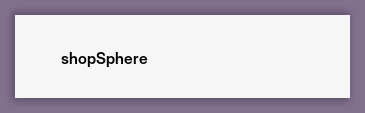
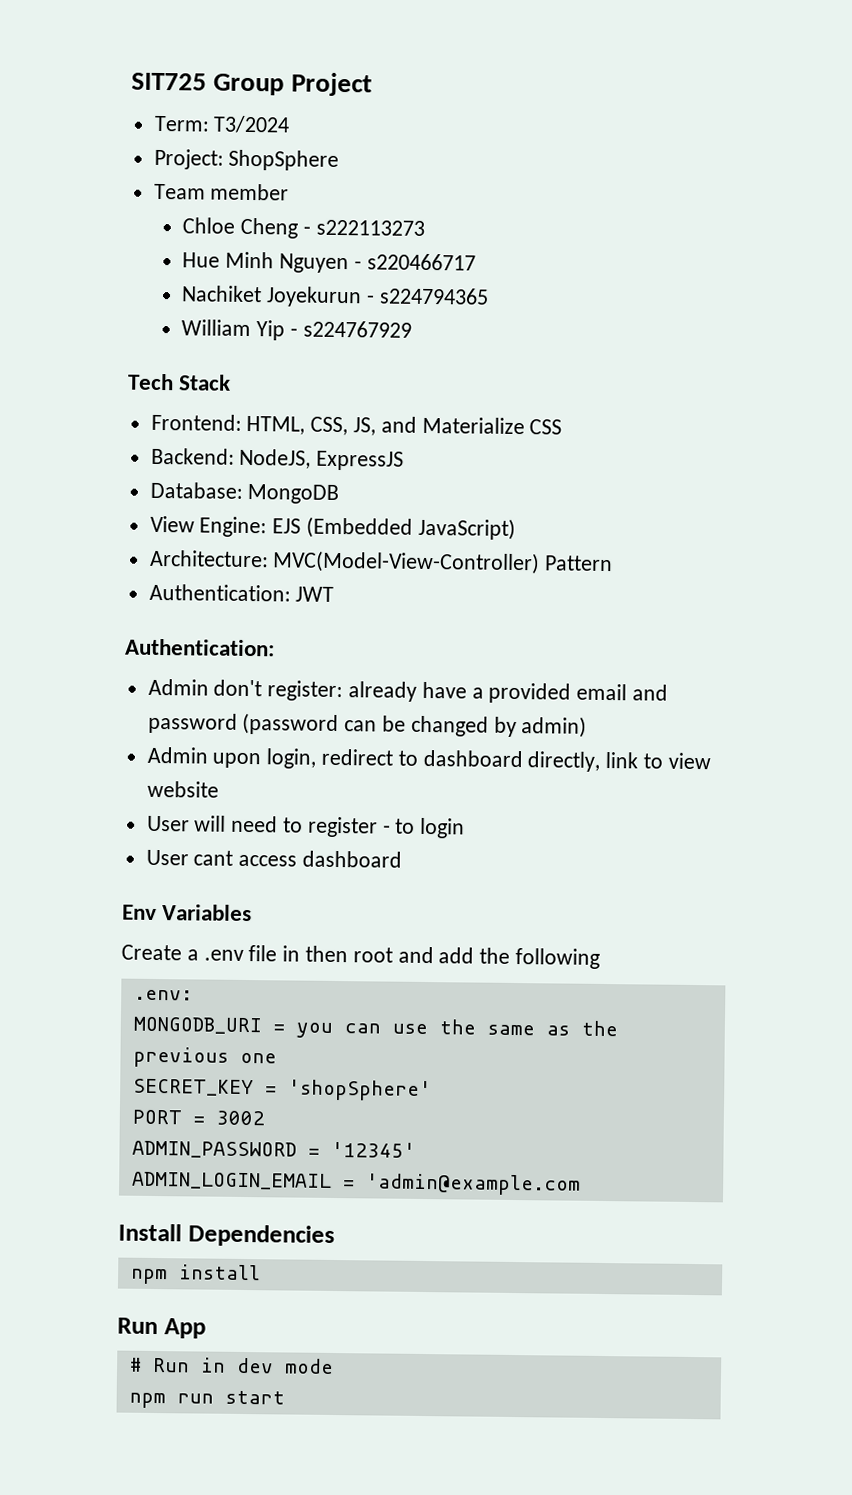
- shopSphere
+ SIT725 Group Project
+ Term: T3/2024
+ Project: ShopSphere
+ Team member
+ Chloe Cheng - s222113273
+ Hue Minh Nguyen - s220466717
+ Nachiket Joyekurun - s224794365
+ William Yip - s224767929
+ Tech Stack
+ Frontend: HTML, CSS, JS, and Materialize CSS
+ Backend: NodeJS, ExpressJS
+ Database: MongoDB
+ View Engine: EJS (Embedded JavaScript)
+ Architecture: MVC(Model-View-Controller) Pattern
+ Authentication: JWT
+ Authentication:
+ Admin don't register: already have a provided email and password (password can be changed by admin)
+ Admin upon login, redirect to dashboard directly, link to view website
+ User will need to register - to login
+ User cant access dashboard
+ Env Variables
+ Create a .env file in then root and add the following
+ .env:
+ MONGODB_URI = you can use the same as the previous one
+ SECRET_KEY = 'shopSphere'
+ PORT = 3002
+ ADMIN_PASSWORD = '12345'
+ ADMIN_LOGIN_EMAIL = 'admin@example.com
+ Install Dependencies
+ npm install
+ Run App
+ # Run in dev mode
+ npm run start

